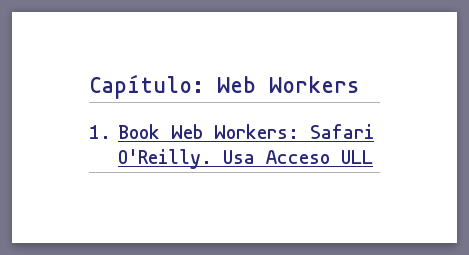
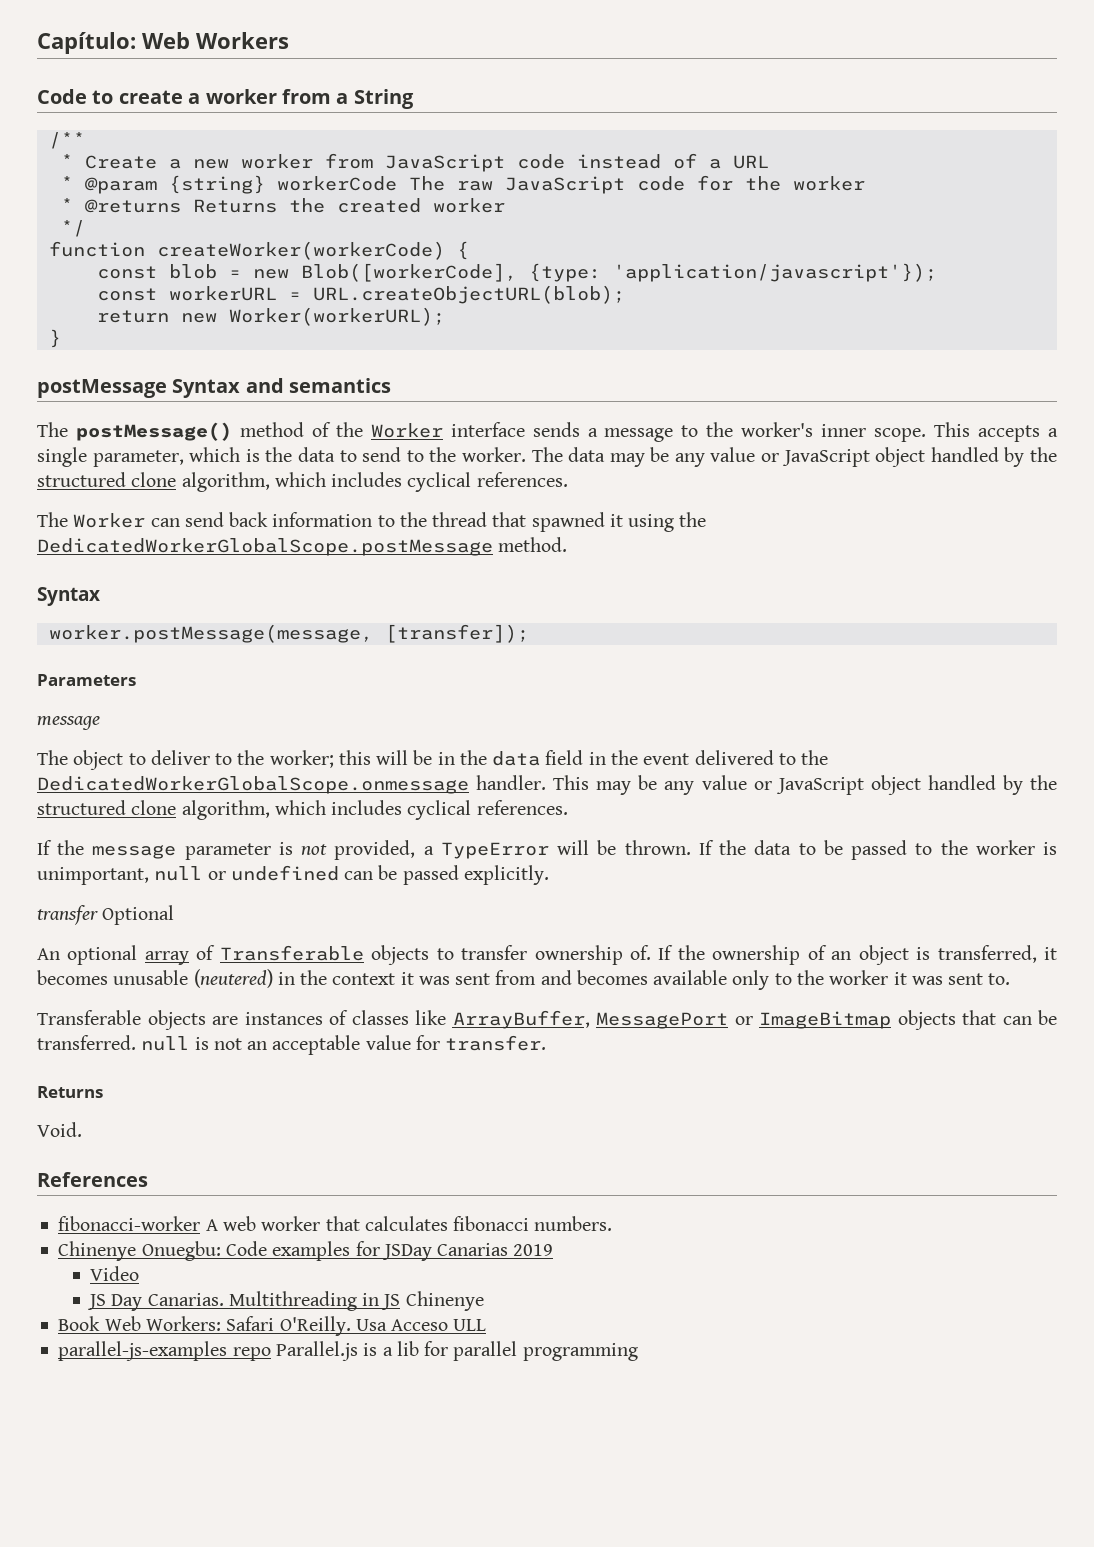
- 1. Book Web Workers: Safari O'Reilly.
+ Code to create a worker from a String
+ /**
+ * Create a new worker from JavaScript code instead of a URL
+ * @param {string} workerCode The raw JavaScript code for the worker
+ * @returns Returns the created worker
+ */
+ function createWorker(workerCode) {
+ const blob = new Blob([workerCode], {type: 'application/javascript'});
+ const workerURL = URL.createObjectURL(blob);
+ return new Worker(workerURL);
+ }
+ postMessage Syntax and semantics
+ The postMessage() method of the Worker interface sends a message to the worker's inner scope. This accepts a single parameter, which is the data to send to the worker. The data may be any value or JavaScript object handled by the structured clone algorithm, which includes cyclical references.
+ The Worker can send back information to the thread that spawned it using the DedicatedWorkerGlobalScope.postMessage method.
+ Syntax
+ worker.postMessage(message, [transfer]);
+ Parameters
+ message
+ The object to deliver to the worker; this will be in the data field in the event delivered to the DedicatedWorkerGlobalScope.onmessage handler. This may be any value or JavaScript object handled by the structured clone algorithm, which includes cyclical references.
+ If the message parameter is not provided, a TypeError will be thrown. If the data to be passed to the worker is unimportant, null or undefined can be passed explicitly.
+ transfer Optional
+ An optional array of Transferable objects to transfer ownership of. If the ownership of an object is transferred, it becomes unusable (neutered) in the context it was sent from and becomes available only to the worker it was sent to.
+ Transferable objects are instances of classes like ArrayBuffer, MessagePort or ImageBitmap objects that can be transferred. null is not an acceptable value for transfer.
+ Returns
+ Void.
+ References
+ fibonacci-worker A web worker that calculates fibonacci numbers.
+ Chinenye Onuegbu: Code examples for JSDay Canarias 2019
+ Video
+ JS Day Canarias. Multithreading in JS Chinenye
+ Book Web Workers: Safari O'Reilly.
+ parallel-js-examples repo Parallel.js is a lib for parallel programming

